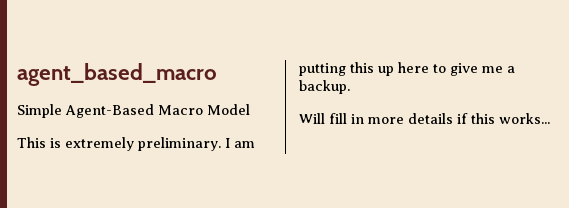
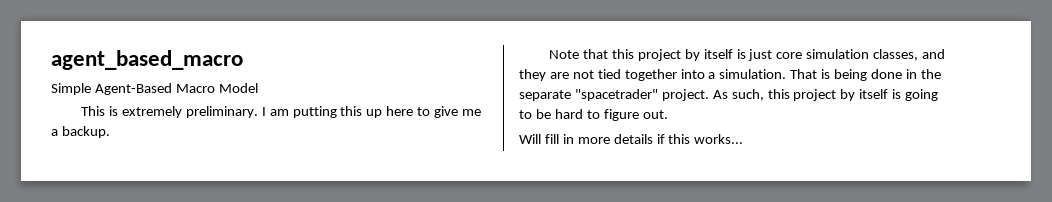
+ Note that this project by itself is just core simulation classes, and they are not tied together into a simulation. That is being done in the separate "spacetrader" project. As such, this project by itself is going to be hard to figure out.

